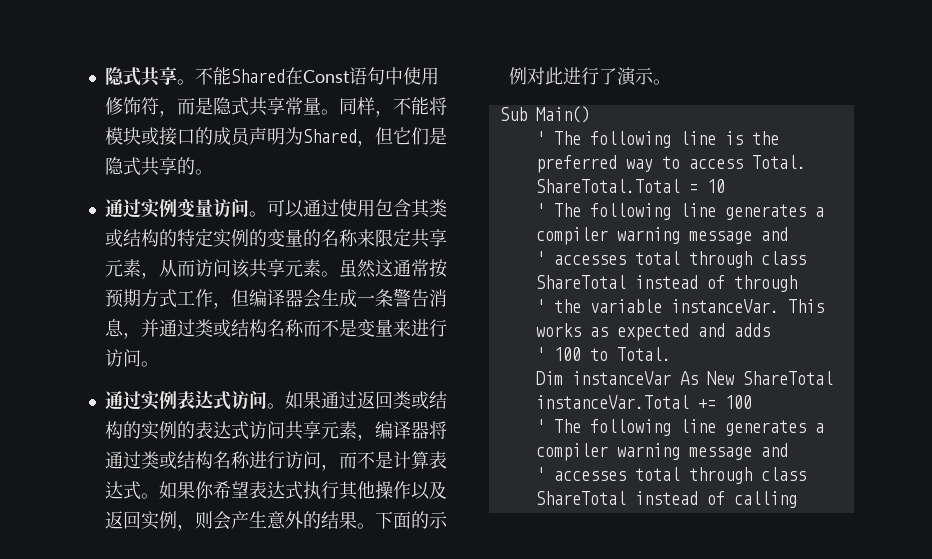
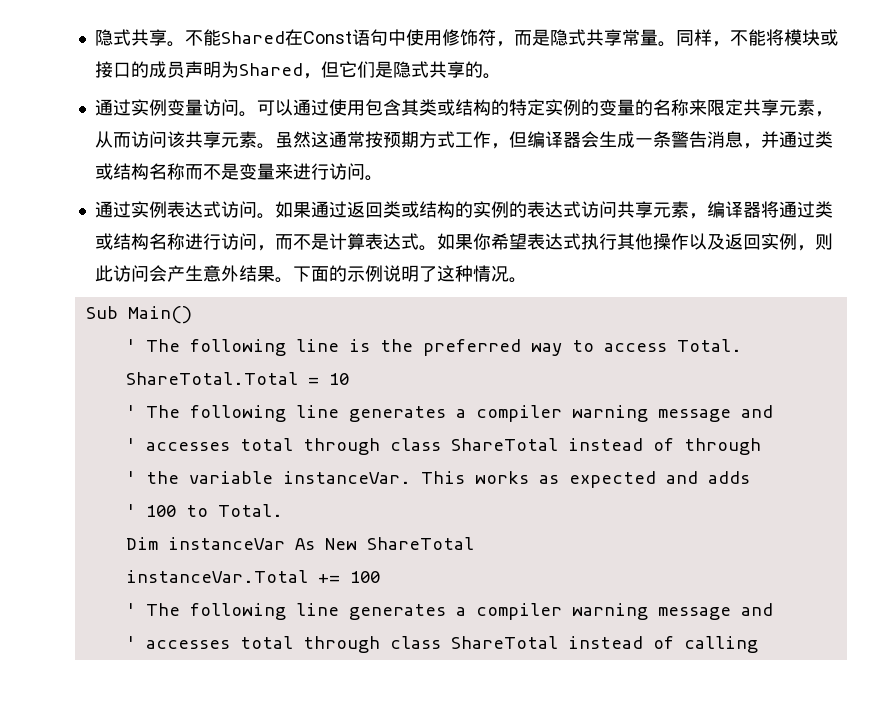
- 如果你希望表达式执行其他操作以及返回实例，则会产生意外的结果。
+ 如果你希望表达式执行其他操作以及返回实例，则此访问会产生意外结果。
- 下面的示例对此进行了演示。
+ 下面的示例说明了这种情况。

